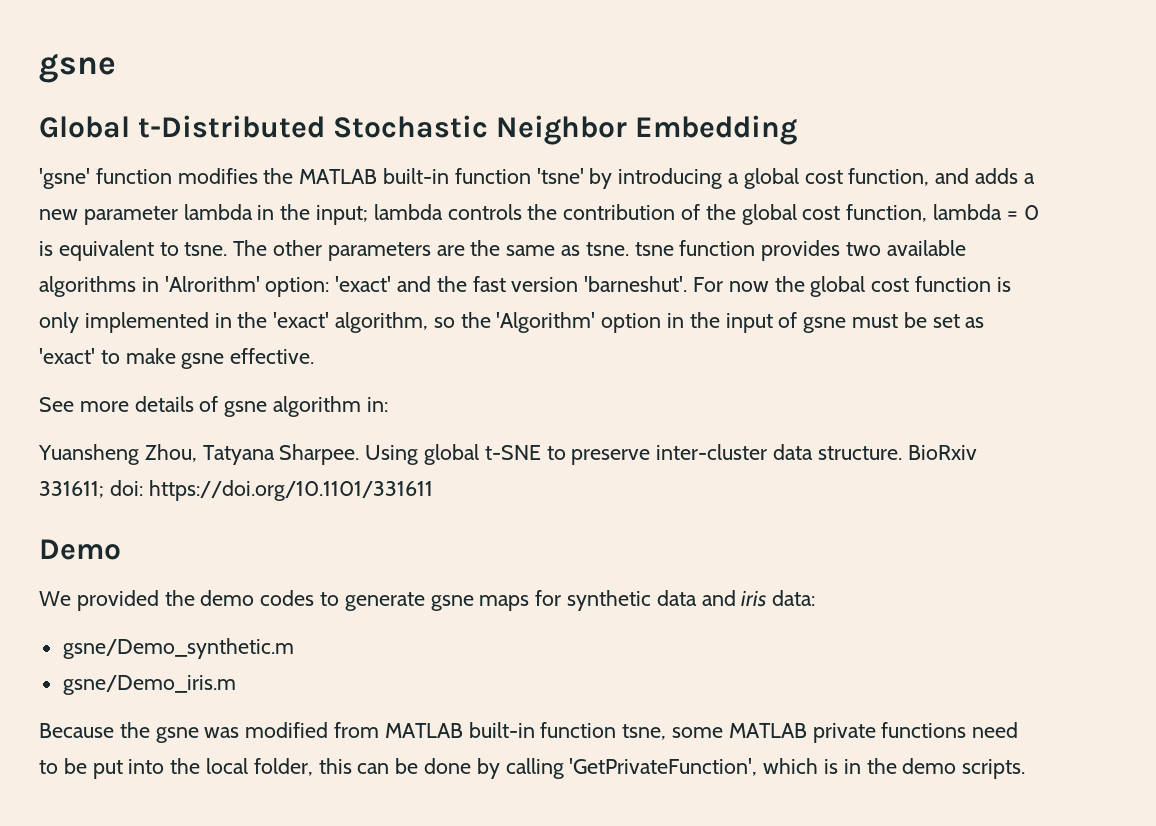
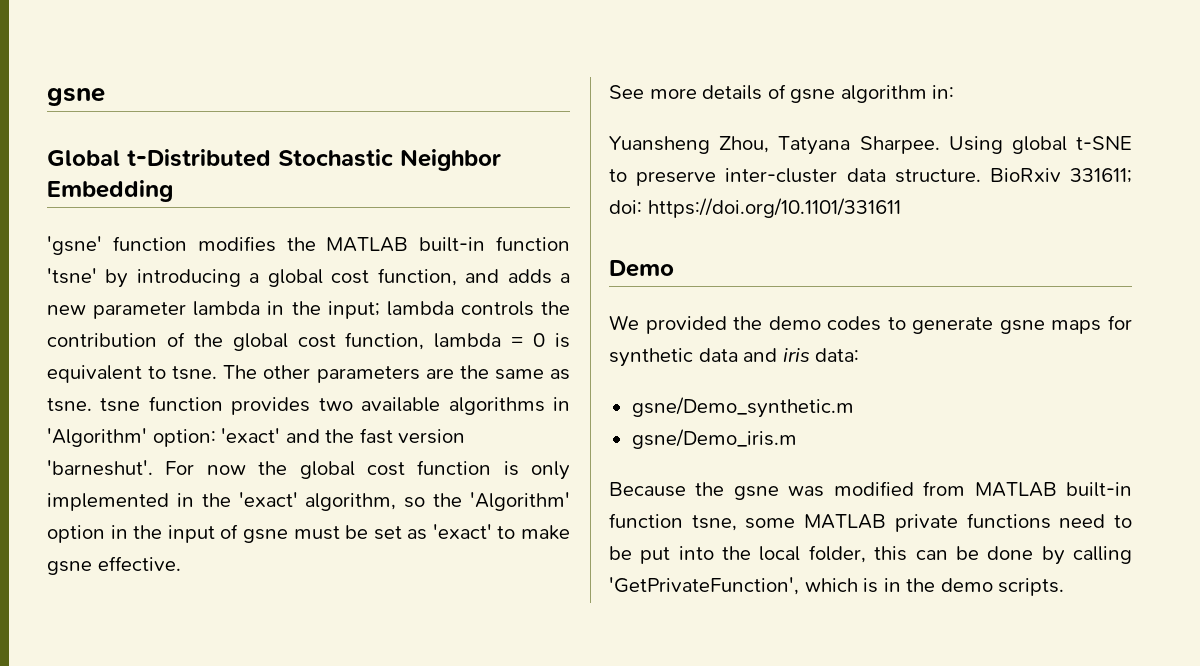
- The other parameters are the same as tsne. tsne function provides two available algorithms in 'Alrorithm' option: 'exact' and the fast version 'barneshut'.
+ The other parameters are the same as tsne. tsne function provides two available algorithms in 'Algorithm' option: 'exact' and the fast version 'barneshut'.

